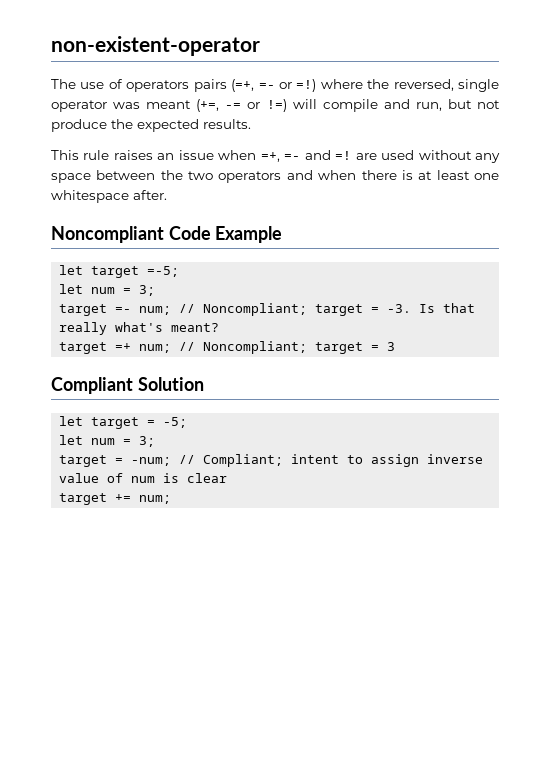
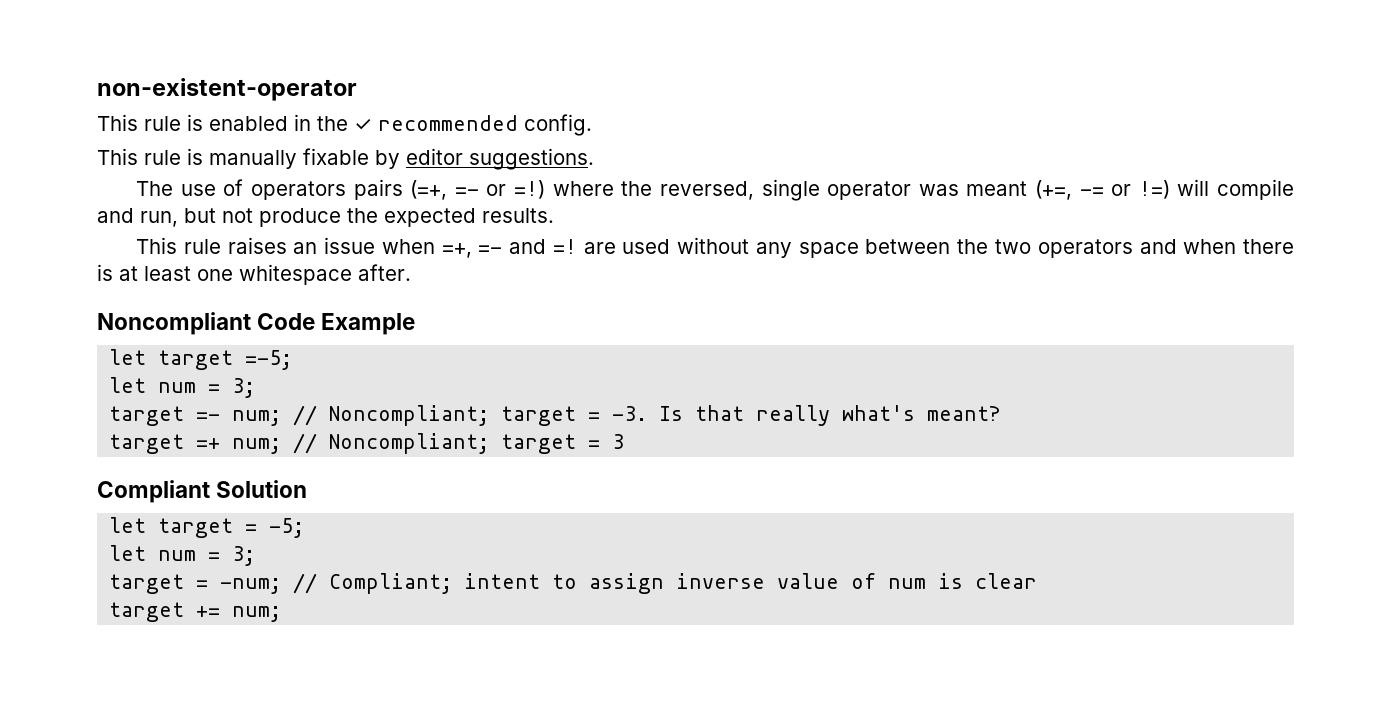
+ This rule is enabled in the ✓ recommended config.
+ This rule is manually fixable by editor suggestions.

